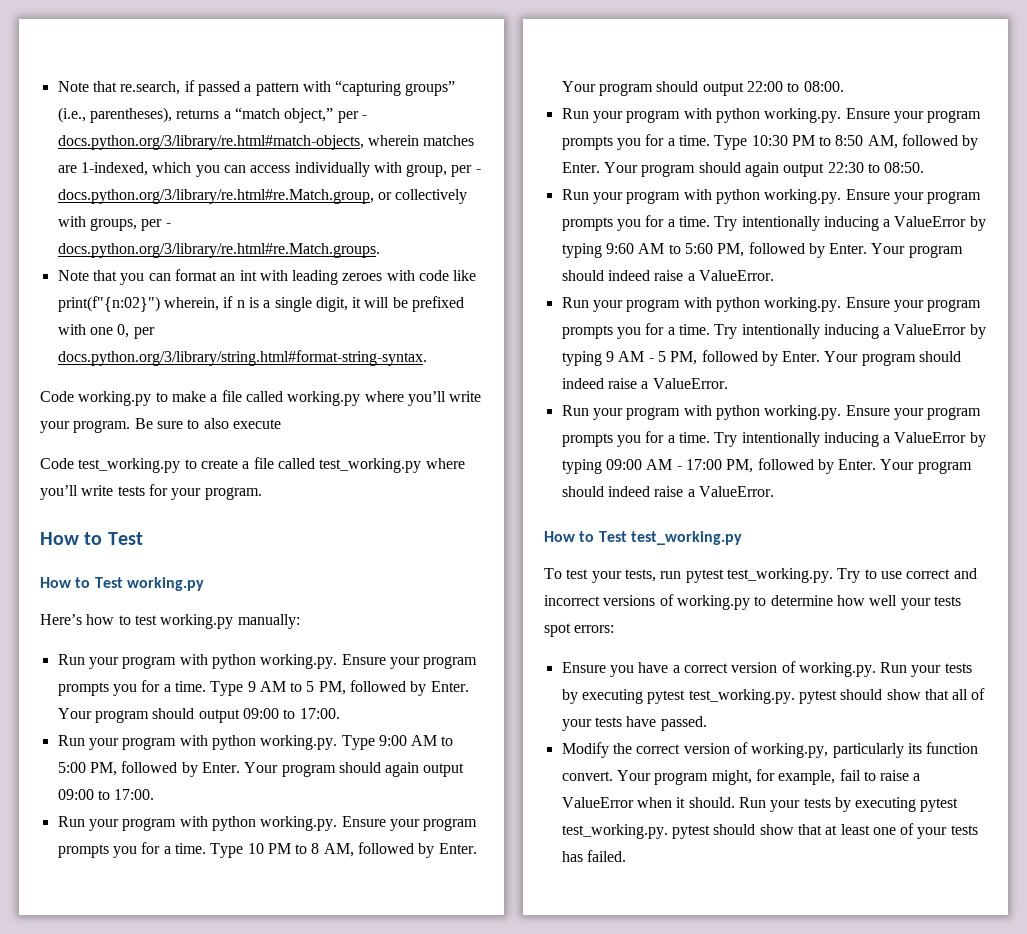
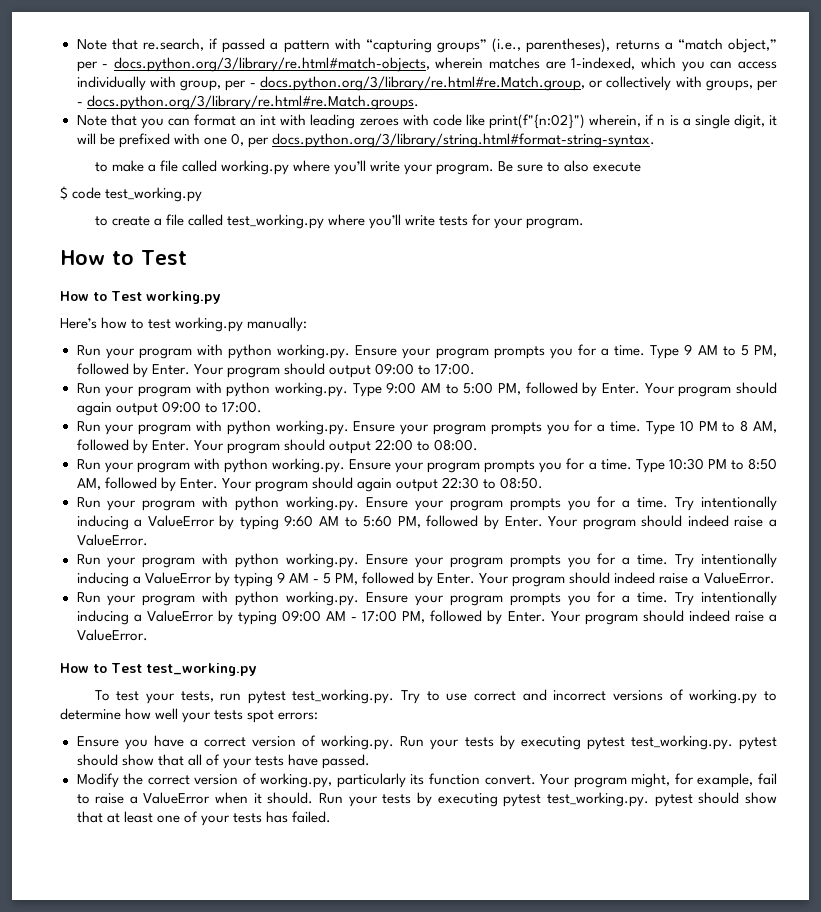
- Code working.py to make a file called working.py where you’ll write your program.
+ to make a file called working.py where you’ll write your program.
- Code test_working.py to create a file called test_working.py where you’ll write tests for your program.
+ $ code test_working.py
+ to create a file called test_working.py where you’ll write tests for your program.

